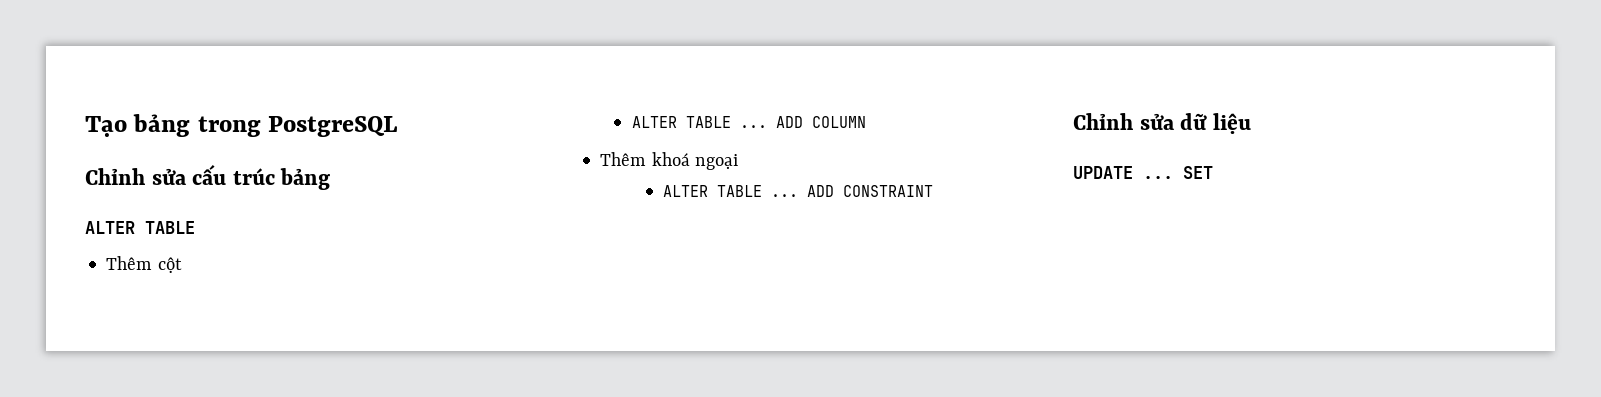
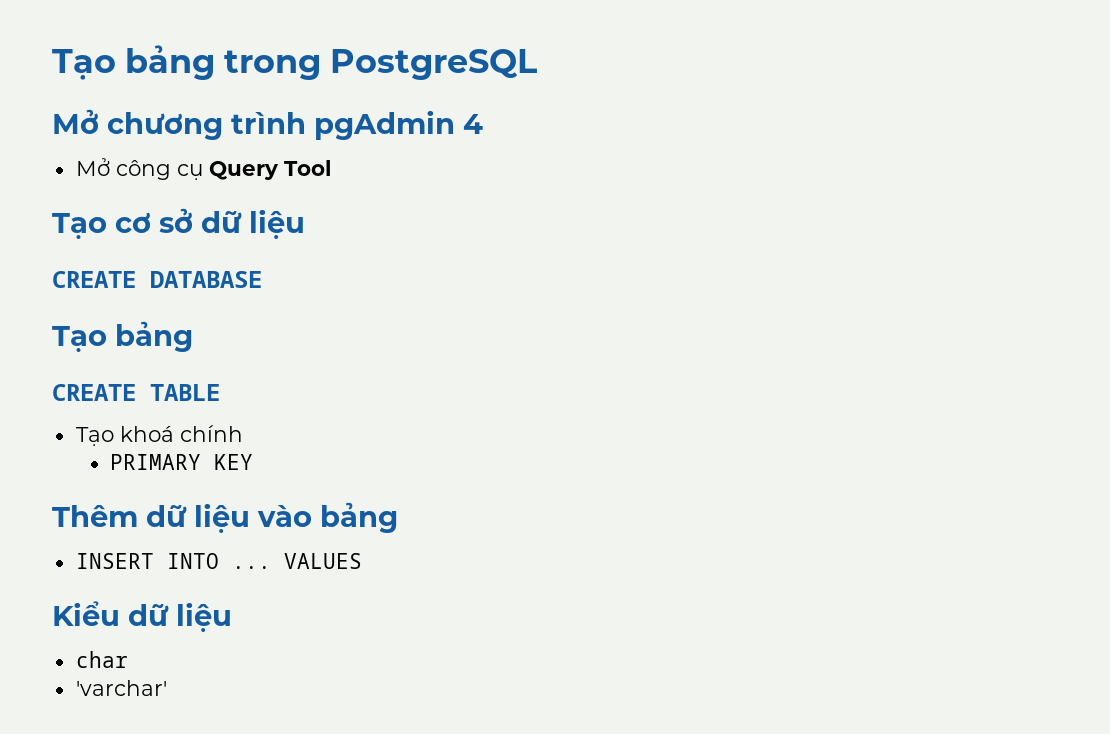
- Chỉnh sửa cấu trúc bảng
- ALTER TABLE
- Thêm cột
- ALTER TABLE ... ADD COLUMN
- Thêm khoá ngoại
- ALTER TABLE ... ADD CONSTRAINT
- Chỉnh sửa dữ liệu
- UPDATE ... SET
+ Mở chương trình pgAdmin 4
+ Mở công cụ Query Tool
+ Tạo cơ sở dữ liệu
+ CREATE DATABASE
+ Tạo bảng
+ CREATE TABLE
+ Tạo khoá chính
+ PRIMARY KEY
+ Thêm dữ liệu vào bảng
+ INSERT INTO ... VALUES
+ Kiểu dữ liệu
+ char
+ 'varchar'

